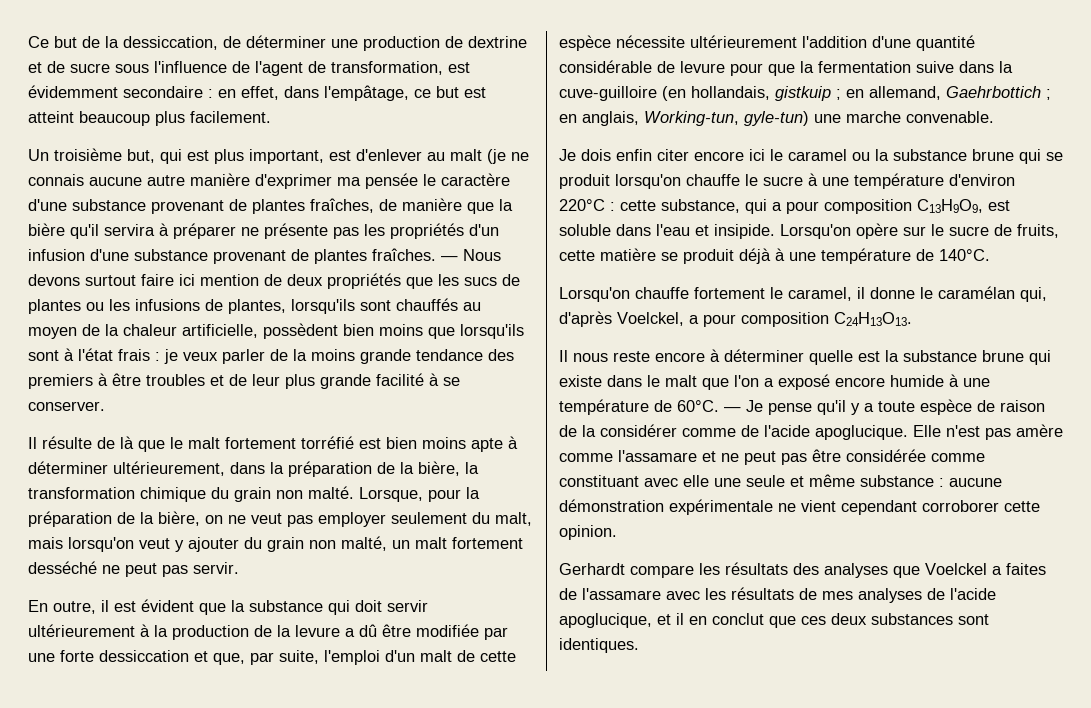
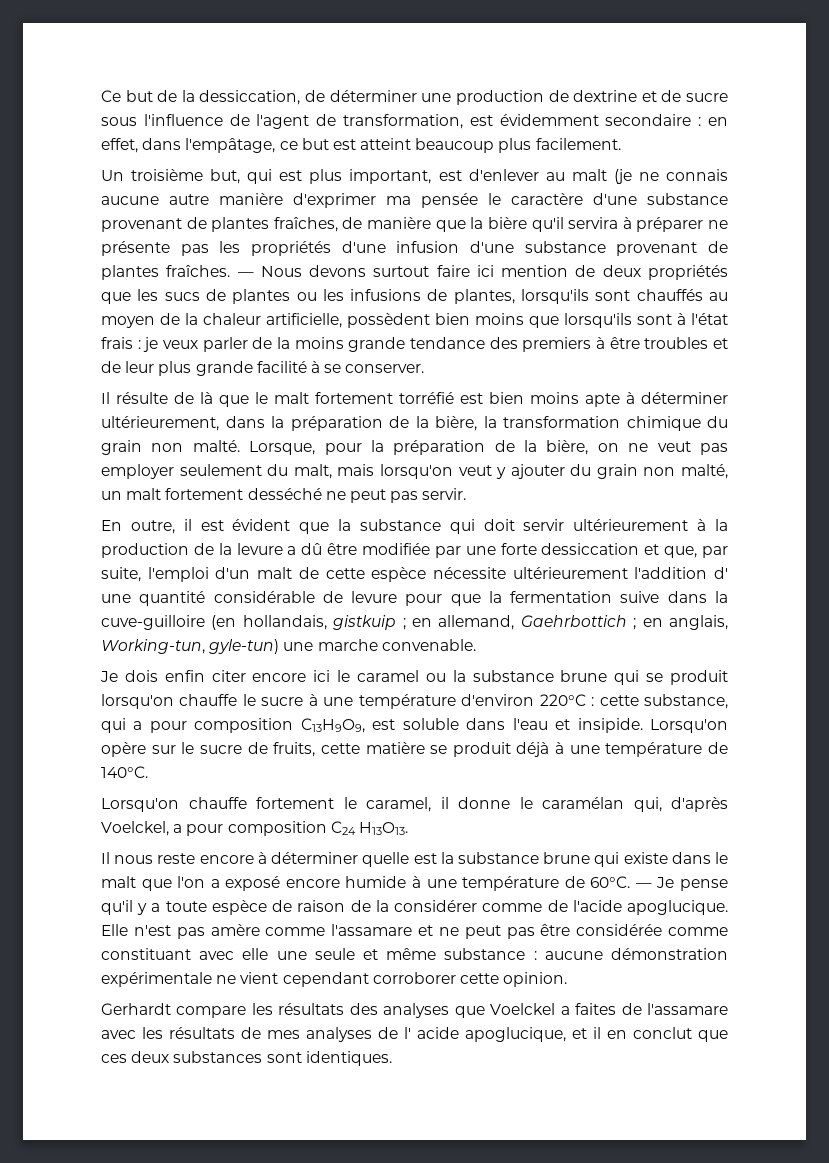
- Un troisième but, qui est plus important, est d'enlever au malt (je ne connais aucune autre manière d'exprimer ma pensée le caractère d'une substance provenant de plantes fraîches, de manière que la bière qu'il servira à préparer ne présente pas les propriétés d'un infusion d'une substance provenant de plantes fraîches.
+ Un troisième but, qui est plus important, est d'enlever au malt (je ne connais aucune autre manière d'exprimer ma pensée le caractère d'une substance provenant de plantes fraîches, de manière que la bière qu'il servira à préparer ne présente pas les propriétés d'une infusion d'une substance provenant de plantes fraîches.
- En outre, il est évident que la substance qui doit servir ultérieurement à la production de la levure a dû être modifiée par une forte dessiccation et que, par suite, l'emploi d'un malt de cette espèce nécessite ultérieurement l'addition d'une quantité considérable de levure pour que la fermentation suive dans la cuve-guilloire (en hollandais, gistkuip ;
+ En outre, il est évident que la substance qui doit servir ultérieurement à la production de la levure a dû être modifiée par une forte dessiccation et que, par suite, l'emploi d'un malt de cette espèce nécessite ultérieurement l'addition d' une quantité considérable de levure pour que la fermentation suive dans la cuve-guilloire (en hollandais, gistkuip ;
- Lorsqu'on chauffe fortement le caramel, il donne le caramélan qui, d'après Voelckel, a pour composition C24H13O13.
+ Lorsqu'on chauffe fortement le caramel, il donne le caramélan qui, d'après Voelckel, a pour composition C24 H13O13.
- Gerhardt compare les résultats des analyses que Voelckel a faites de l'assamare avec les résultats de mes analyses de l'acide apoglucique, et il en conclut que ces deux substances sont identiques.
+ Gerhardt compare les résultats des analyses que Voelckel a faites de l'assamare avec les résultats de mes analyses de l' acide apoglucique, et il en conclut que ces deux substances sont identiques.

